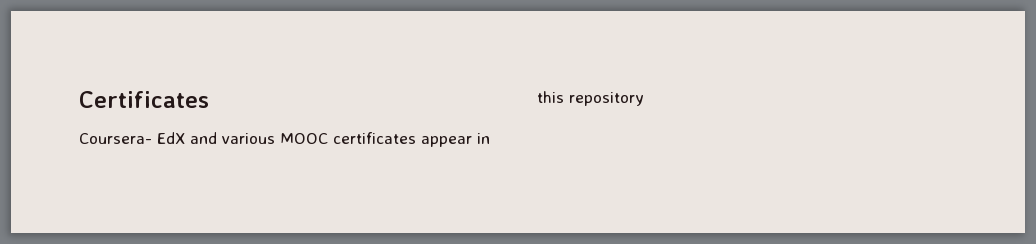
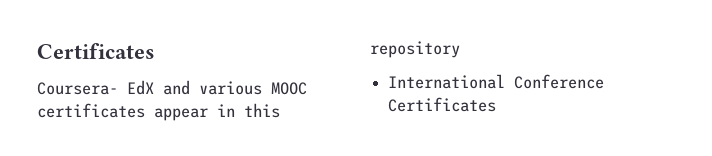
+ International Conference Certificates

